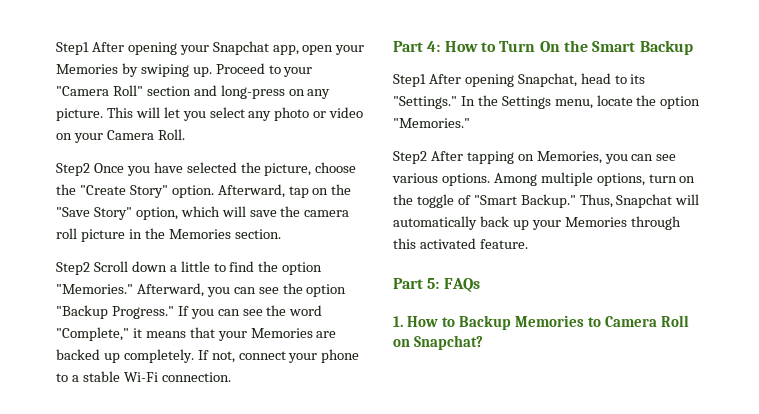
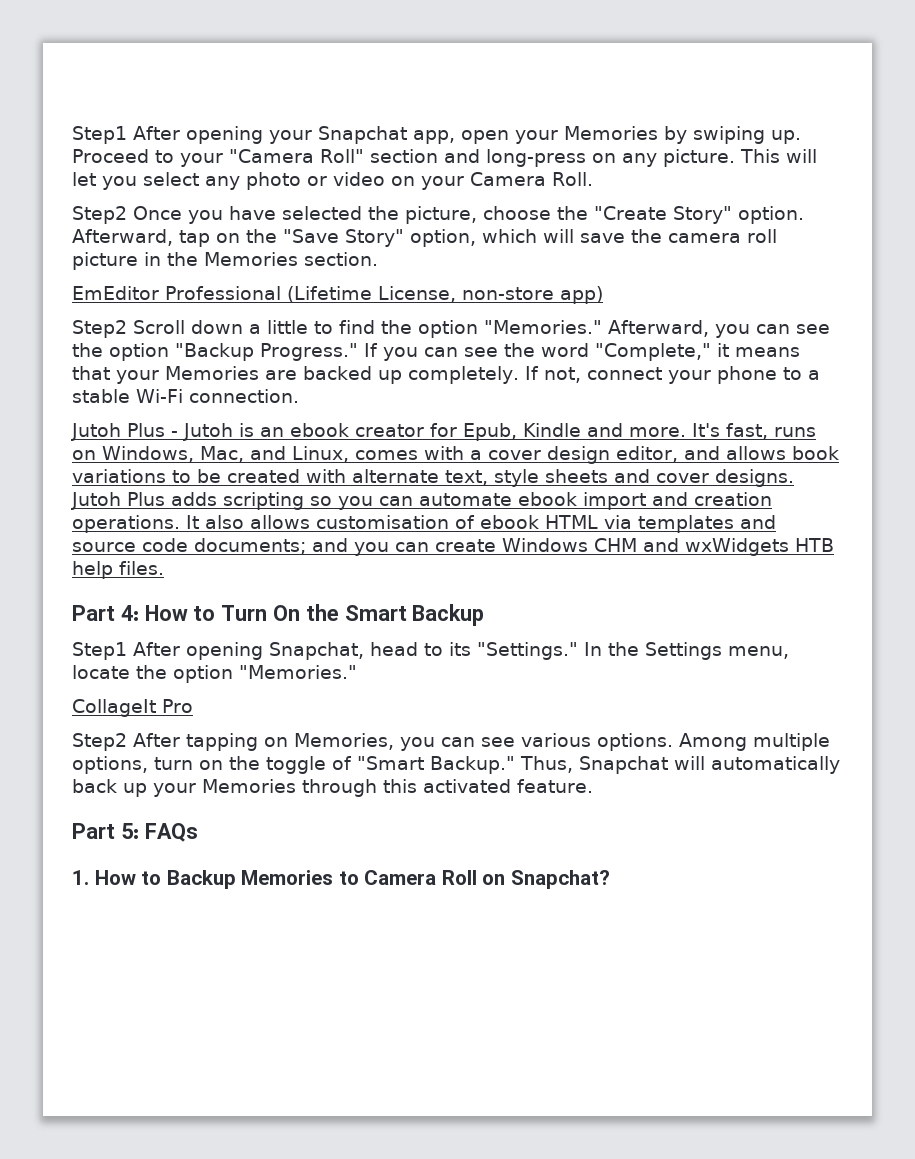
+ EmEditor Professional (Lifetime License, non-store app)
+ Jutoh Plus - Jutoh is an ebook creator for Epub, Kindle and more. It's fast, runs on Windows, Mac, and Linux, comes with a cover design editor, and allows book variations to be created with alternate text, style sheets and cover designs. Jutoh Plus adds scripting so you can automate ebook import and creation operations. It also allows customisation of ebook HTML via templates and source code documents; and you can create Windows CHM and wxWidgets HTB help files.
+ CollageIt Pro

